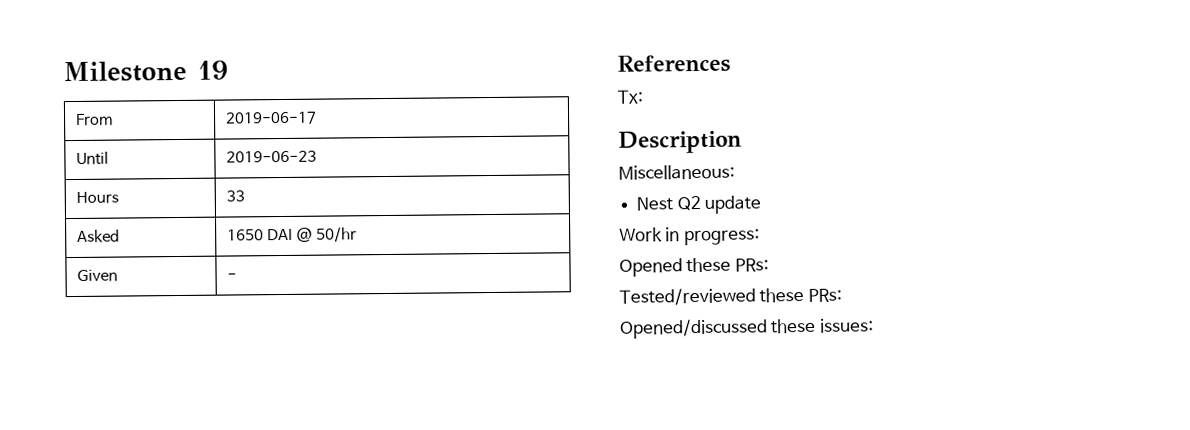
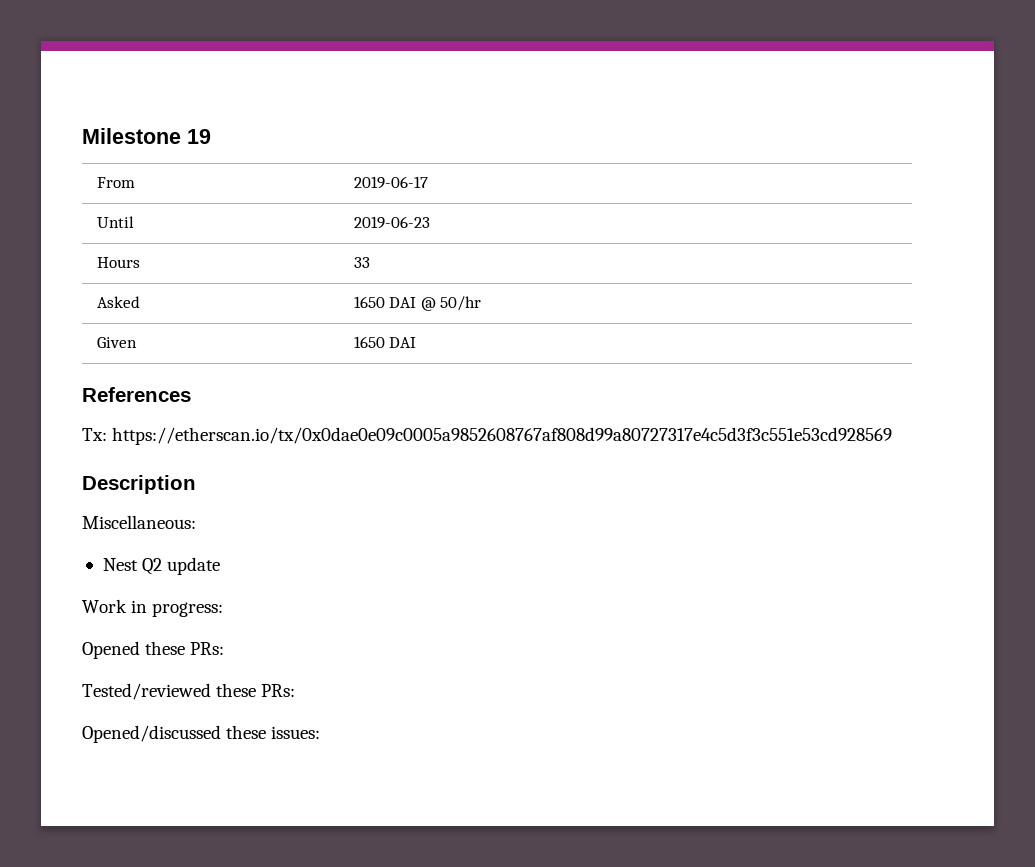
- Given | -
+ Given | 1650 DAI
- Tx:
+ Tx: https://etherscan.io/tx/0x0dae0e09c0005a9852608767af808d99a80727317e4c5d3f3c551e53cd928569

